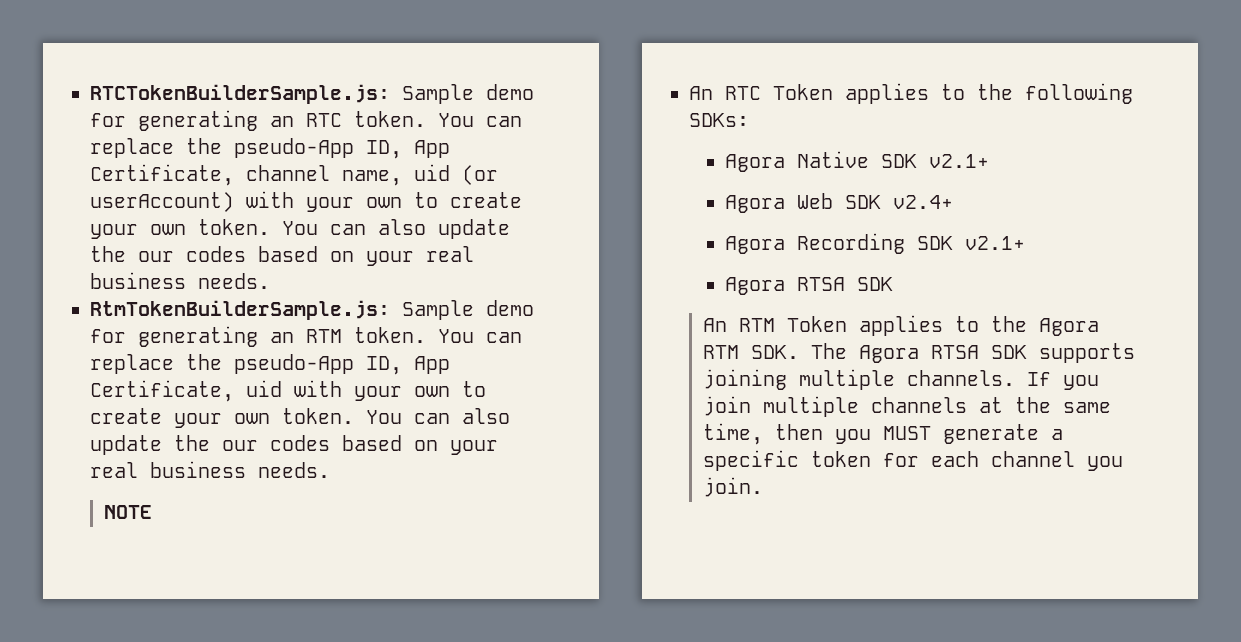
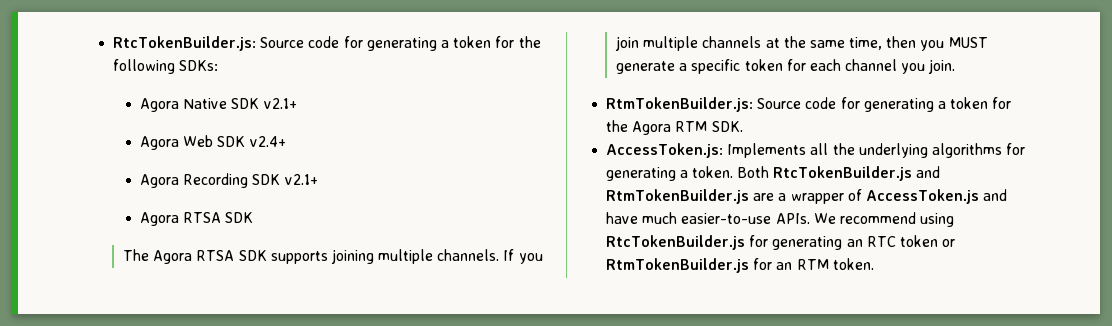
- RTCTokenBuilderSample.js: Sample demo for generating an RTC token. You can replace the pseudo-App ID, App Certificate, channel name, uid (or userAccount) with your own to create your own token. You can also update the our codes based on your real business needs.
- RtmTokenBuilderSample.js: Sample demo for generating an RTM token. You can replace the pseudo-App ID, App Certificate, uid with your own to create your own token. You can also update the our codes based on your real business needs.
- NOTE
- An RTC Token applies to the following SDKs:
+ RtcTokenBuilder.js: Source code for generating a token for the following SDKs:
- An RTM Token applies to the Agora RTM SDK. The Agora RTSA SDK supports joining multiple channels.
+ The Agora RTSA SDK supports joining multiple channels.
+ RtmTokenBuilder.js: Source code for generating a token for the Agora RTM SDK.
+ AccessToken.js: Implements all the underlying algorithms for generating a token. Both RtcTokenBuilder.js and RtmTokenBuilder.js are a wrapper of AccessToken.js and have much easier-to-use APIs. We recommend using RtcTokenBuilder.js for generating an RTC token or RtmTokenBuilder.js for an RTM token.

